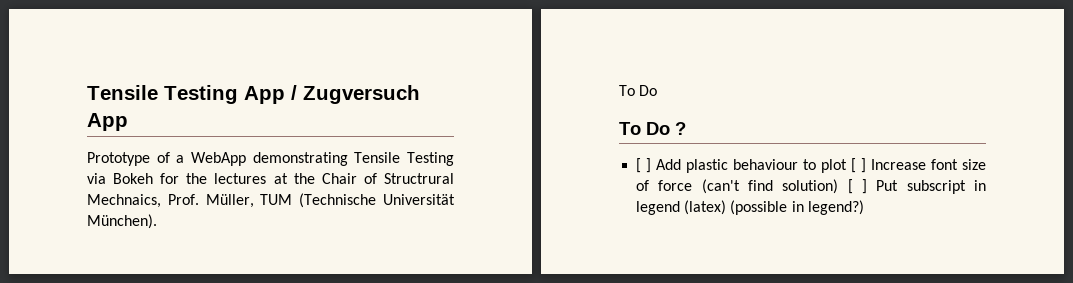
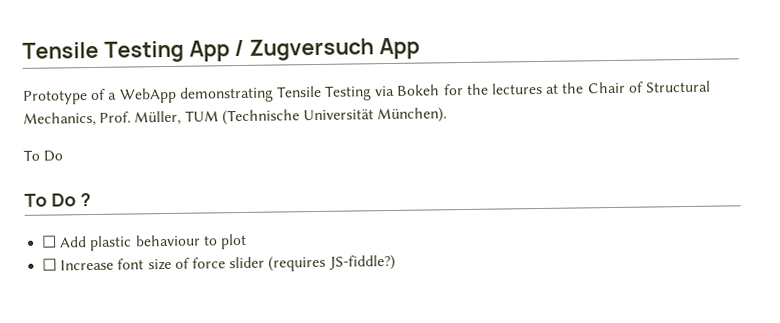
- Prototype of a WebApp demonstrating Tensile Testing via Bokeh for the lectures at the Chair of Structrural Mechnaics, Prof. Müller, TUM (Technische Universität München).
+ Prototype of a WebApp demonstrating Tensile Testing via Bokeh for the lectures at the Chair of Structural Mechanics, Prof. Müller, TUM (Technische Universität München).
- [ ] Add plastic behaviour to plot [ ] Increase font size of force (can't find solution) [ ] Put subscript in legend (latex) (possible in legend?)
+ ☐ Add plastic behaviour to plot
+ ☐ Increase font size of force slider (requires JS-fiddle?)

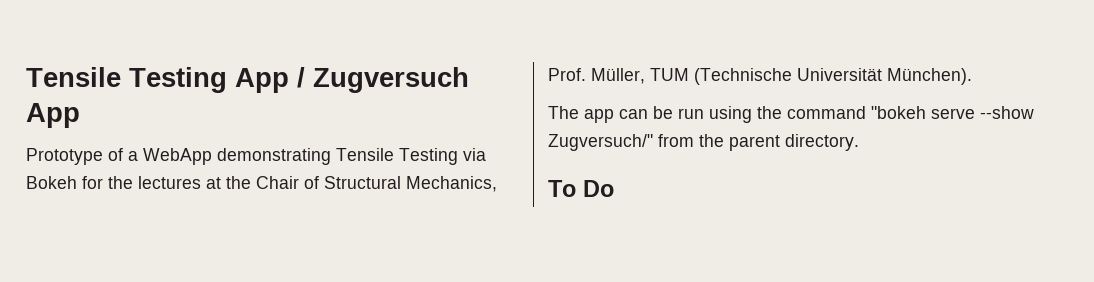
  Prototype of a WebApp demonstrating Tensile Testing via Bokeh for the lectures at the Chair of Structural Mechanics, Prof. Müller, TUM (Technische Universität München).
+ The app can be run using the command "bokeh serve --show Zugversuch/" from the parent directory.
  To Do
- To Do ?
- ☐ Add plastic behaviour to plot
- ☐ Increase font size of force slider (requires JS-fiddle?)

